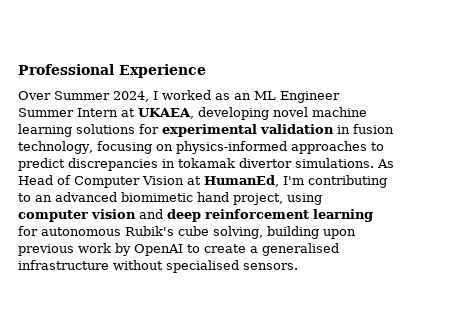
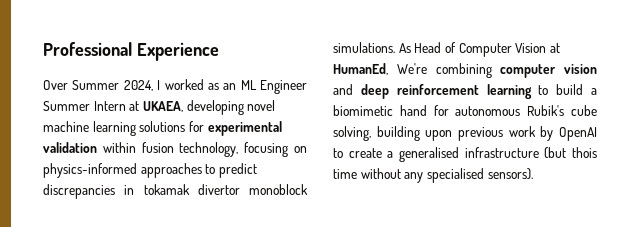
- Over Summer 2024, I worked as an ML Engineer Summer Intern at UKAEA, developing novel machine learning solutions for experimental validation in fusion technology, focusing on physics-informed approaches to predict discrepancies in tokamak divertor simulations.
+ Over Summer 2024, I worked as an ML Engineer Summer Intern at UKAEA, developing novel machine learning solutions for experimental validation within fusion technology, focusing on physics-informed approaches to predict discrepancies in tokamak divertor monoblock simulations.
- As Head of Computer Vision at HumanEd, I'm contributing to an advanced biomimetic hand project, using computer vision and deep reinforcement learning for autonomous Rubik's cube solving, building upon previous work by OpenAI to create a generalised infrastructure without specialised sensors.
+ As Head of Computer Vision at HumanEd, We're combining computer vision and deep reinforcement learning to build a biomimetic hand for autonomous Rubik's cube solving, building upon previous work by OpenAI to create a generalised infrastructure (but thois time without any specialised sensors).

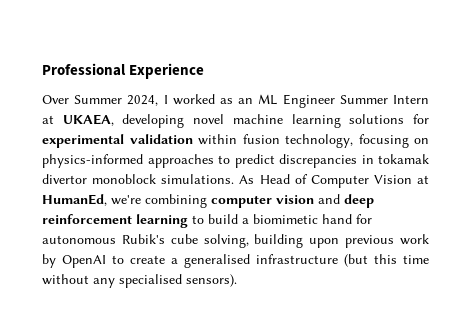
- As Head of Computer Vision at HumanEd, We're combining computer vision and deep reinforcement learning to build a biomimetic hand for autonomous Rubik's cube solving, building upon previous work by OpenAI to create a generalised infrastructure (but thois time without any specialised sensors).
+ As Head of Computer Vision at HumanEd, we're combining computer vision and deep reinforcement learning to build a biomimetic hand for autonomous Rubik's cube solving, building upon previous work by OpenAI to create a generalised infrastructure (but this time without any specialised sensors).

